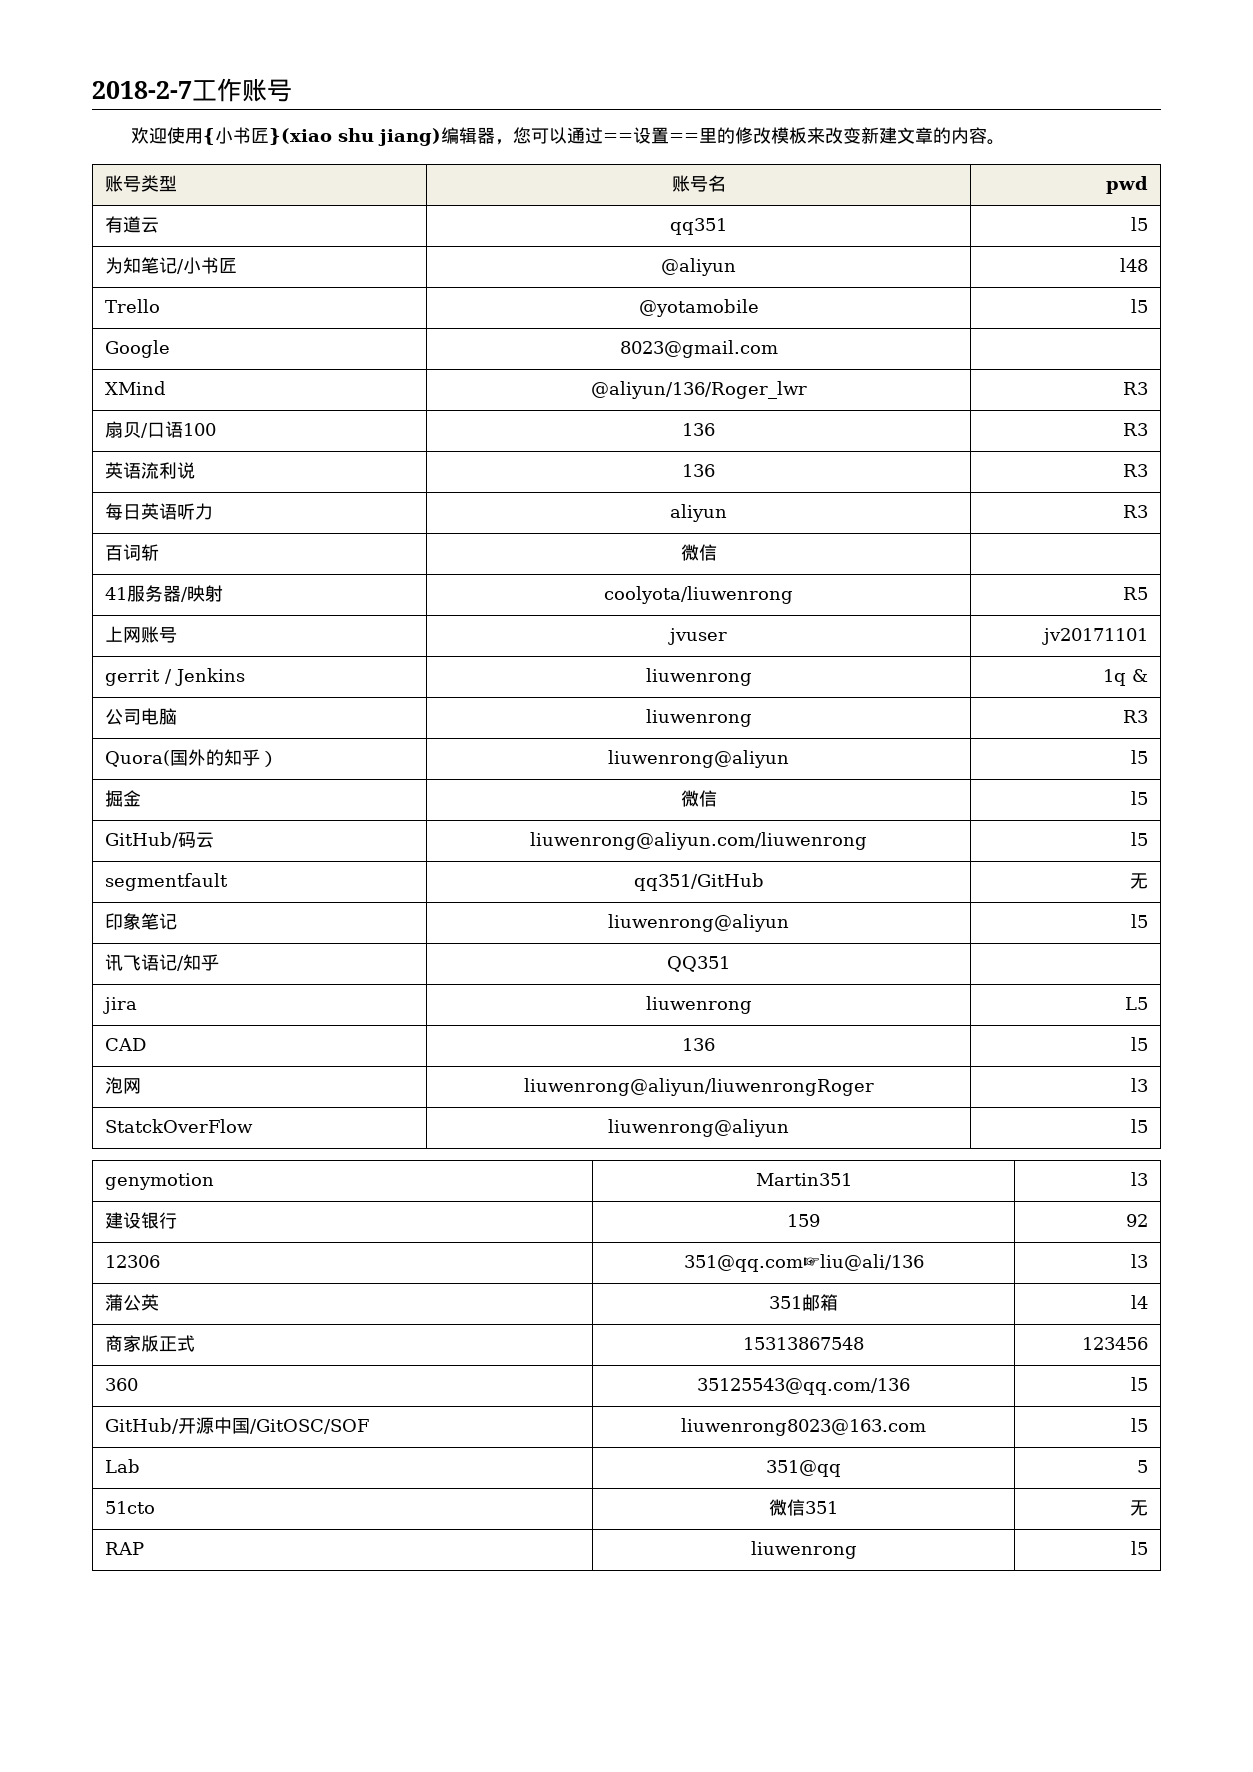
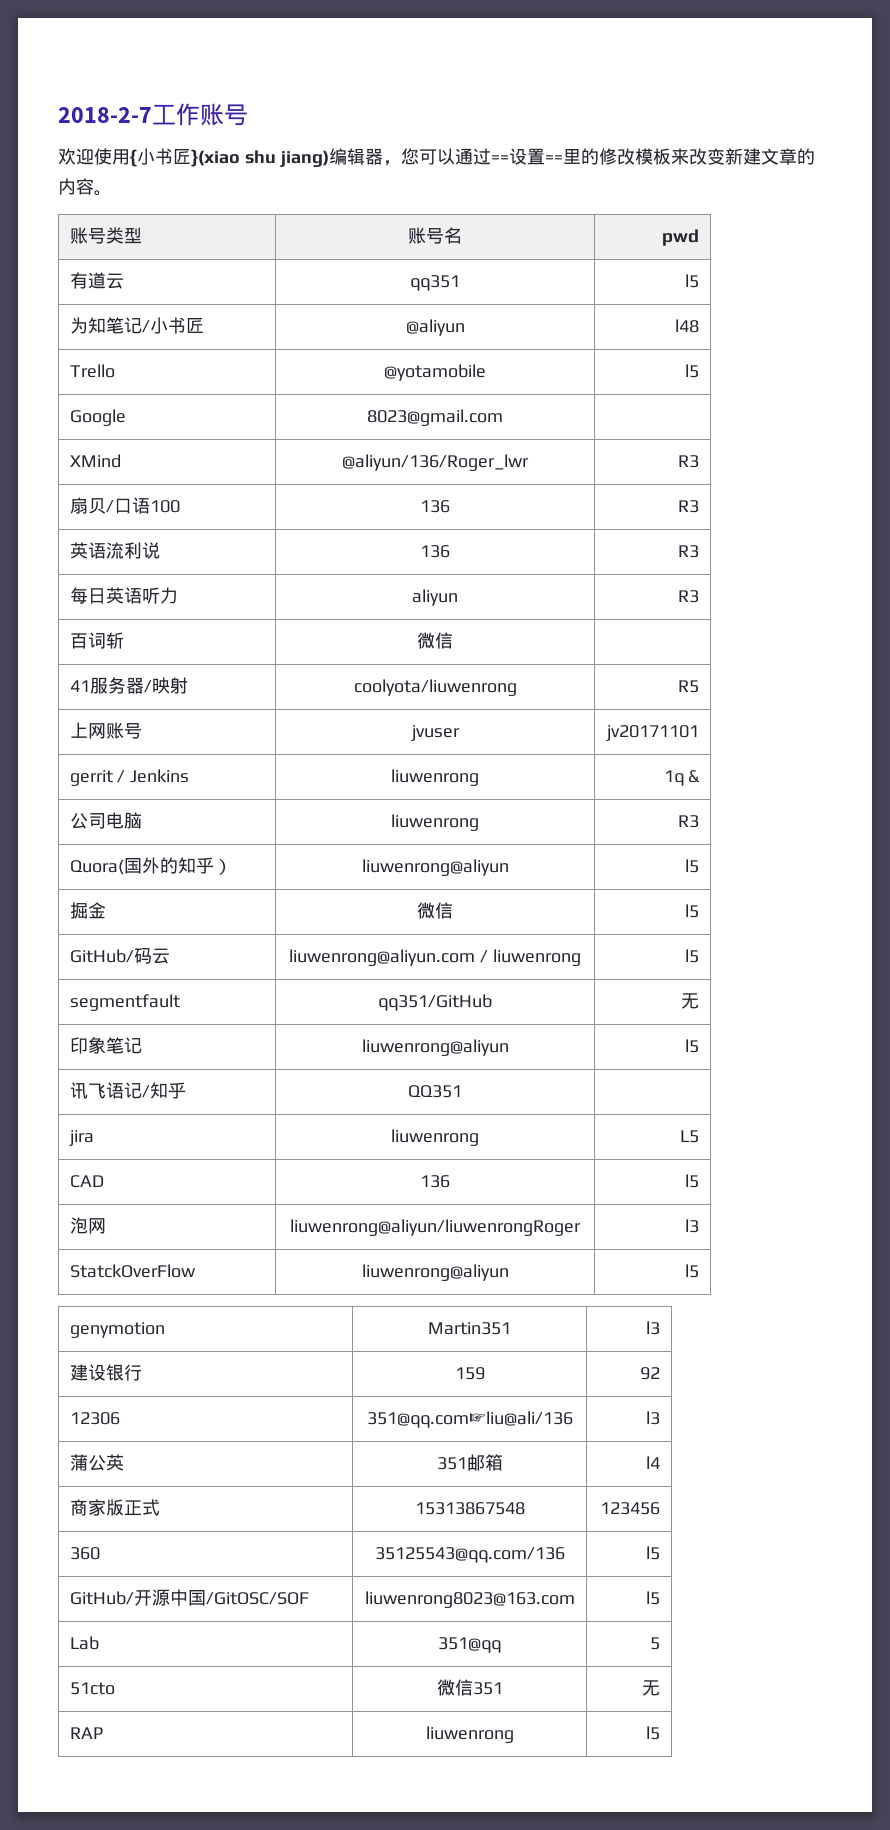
- GitHub/码云 | liuwenrong@aliyun.com/liuwenrong | l5
+ GitHub/码云 | liuwenrong@aliyun.com / liuwenrong | l5

